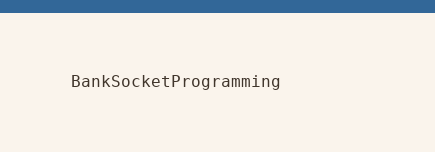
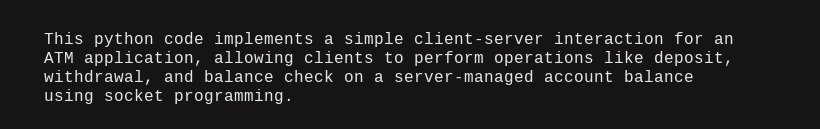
- BankSocketProgramming
+ This python code implements a simple client-server interaction for an ATM application, allowing clients to perform operations like deposit, withdrawal, and balance check on a server-managed account balance using socket programming.

